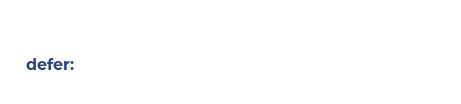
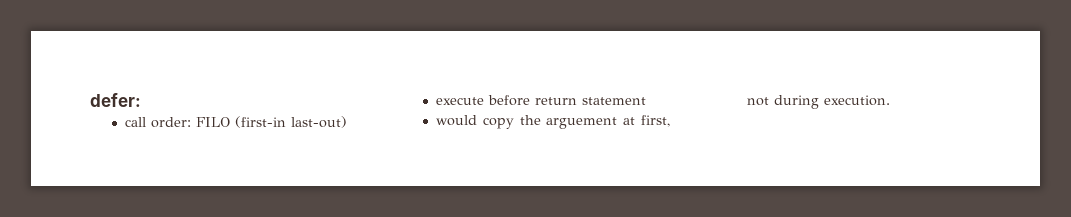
+ call order: FILO (first-in last-out)
+ execute before return statement
+ would copy the arguement at first, not during execution.

